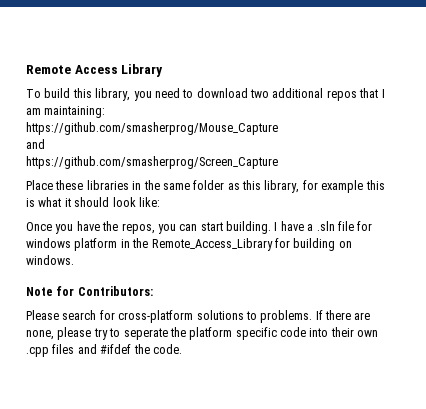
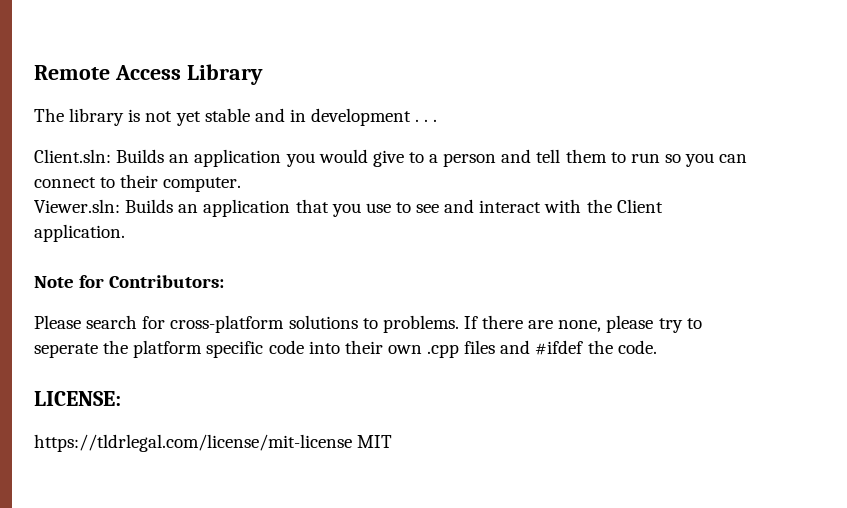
- To build this library, you need to download two additional repos that I am maintaining:
- https://github.com/smasherprog/Mouse_Capture
- and
- https://github.com/smasherprog/Screen_Capture
- Place these libraries in the same folder as this library, for example this is what it should look like:
- Once you have the repos, you can start building. I have a .sln file for windows platform in the Remote_Access_Library for building on windows.
+ The library is not yet stable and in development . . .
+ Client.sln: Builds an application you would give to a person and tell them to run so you can connect to their computer.
+ Viewer.sln: Builds an application that you use to see and interact with the Client application.
+ LICENSE:
+ https://tldrlegal.com/license/mit-license MIT

